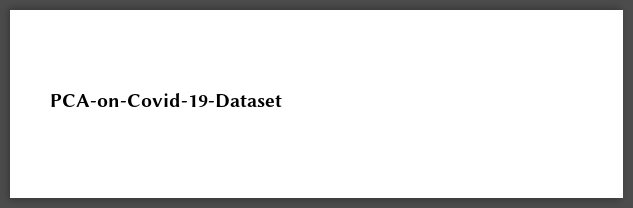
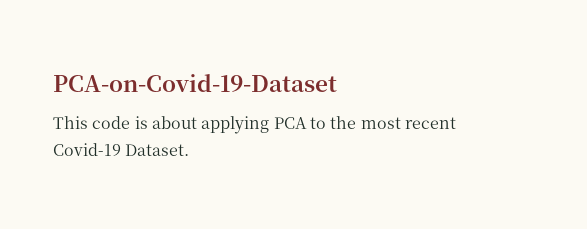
+ This code is about applying PCA to the most recent Covid-19 Dataset.

